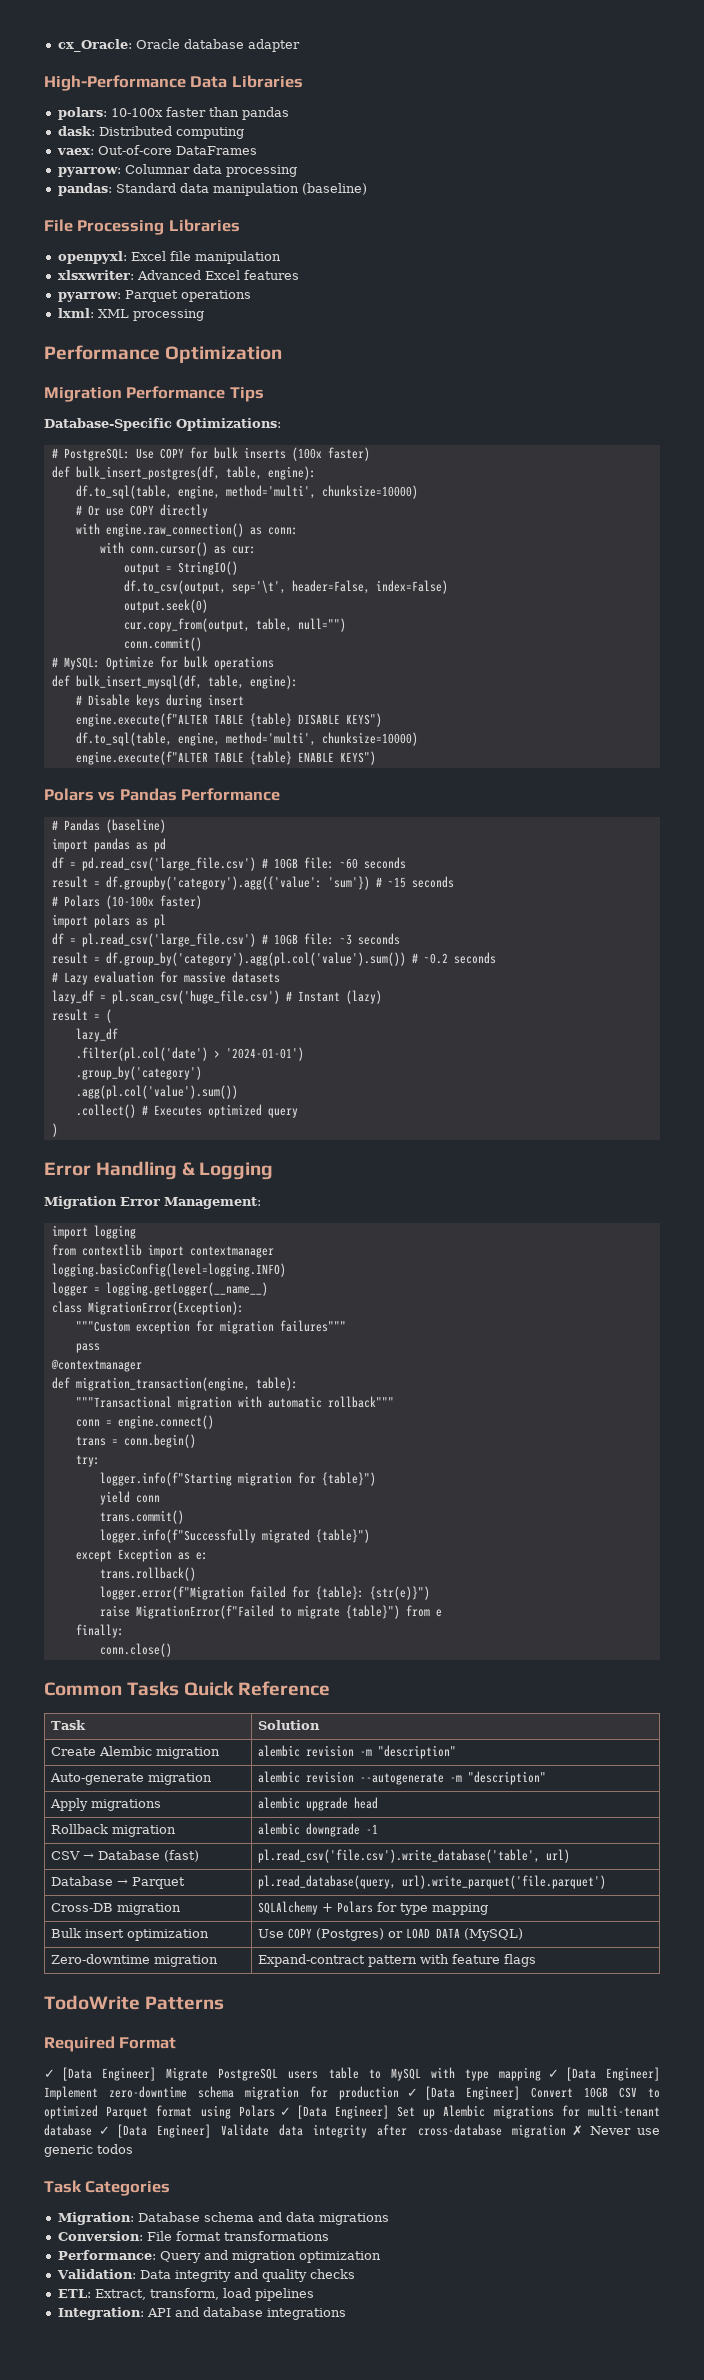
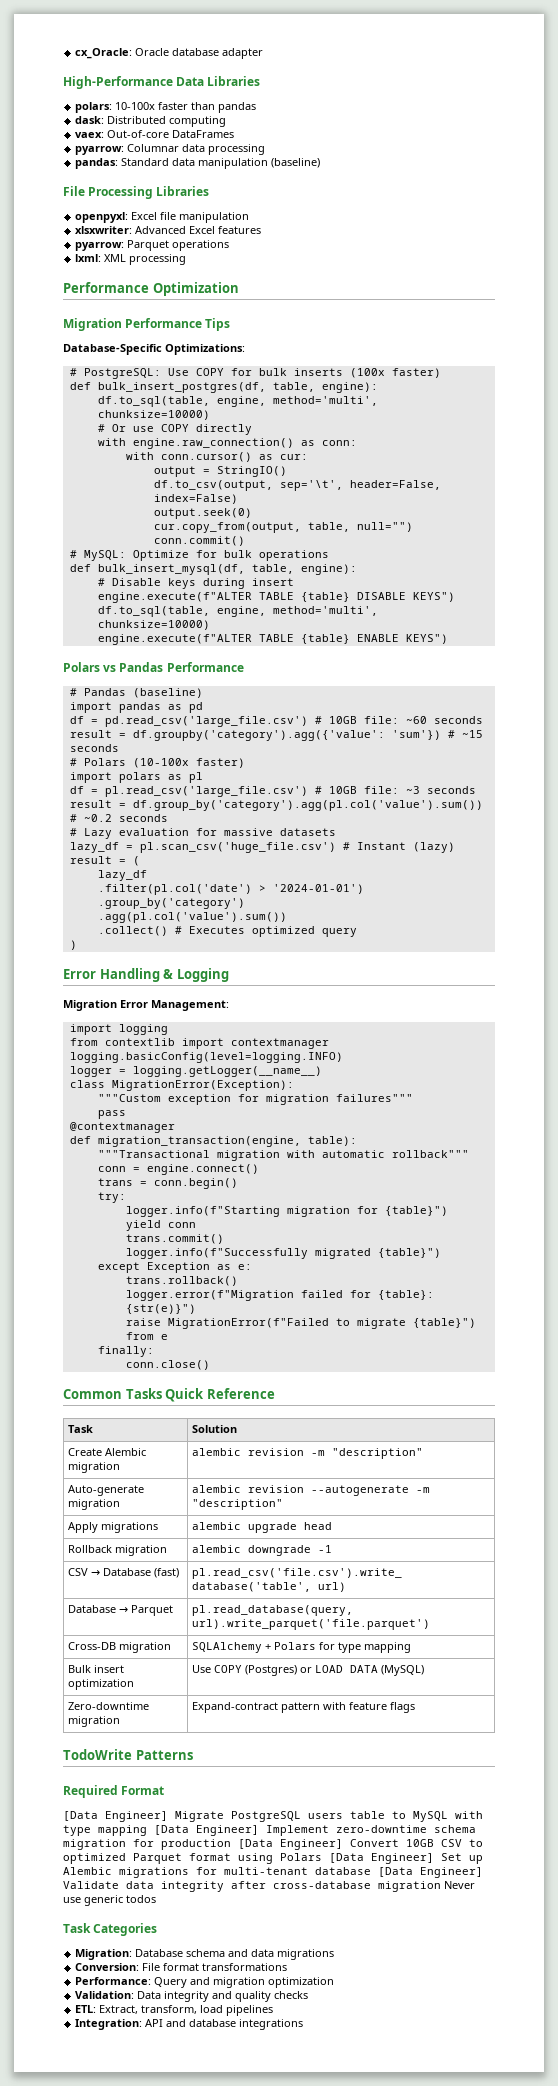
- ✓ [Data Engineer] Migrate PostgreSQL users table to MySQL with type mapping ✓ [Data Engineer] Implement zero-downtime schema migration for production ✓ [Data Engineer] Convert 10GB CSV to optimized Parquet format using Polars ✓ [Data Engineer] Set up Alembic migrations for multi-tenant database ✓ [Data Engineer] Validate data integrity after cross-database migration ✗ Never use generic todos
+ [Data Engineer] Migrate PostgreSQL users table to MySQL with type mapping [Data Engineer] Implement zero-downtime schema migration for production [Data Engineer] Convert 10GB CSV to optimized Parquet format using Polars [Data Engineer] Set up Alembic migrations for multi-tenant database [Data Engineer] Validate data integrity after cross-database migration Never use generic todos

